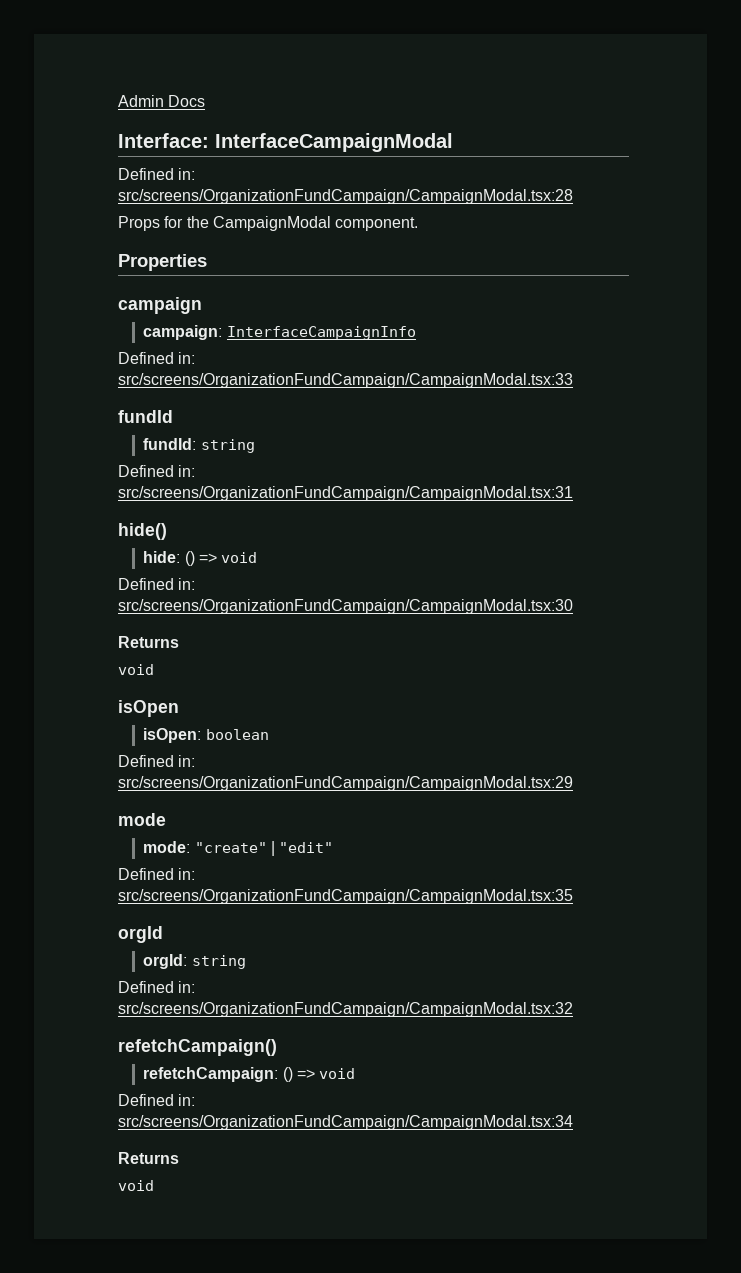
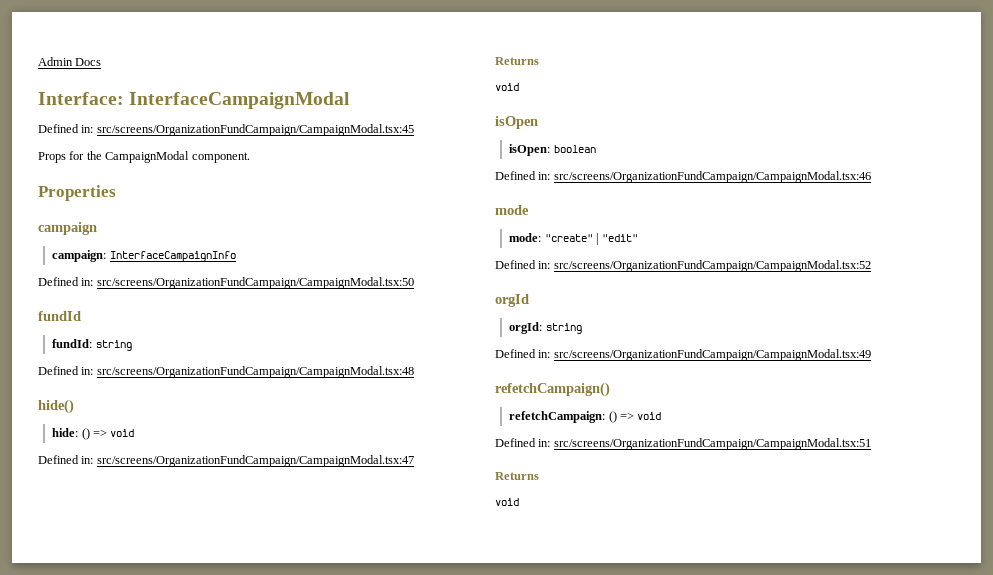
- Defined in: src/screens/OrganizationFundCampaign/CampaignModal.tsx:28
+ Defined in: src/screens/OrganizationFundCampaign/CampaignModal.tsx:45
- Defined in: src/screens/OrganizationFundCampaign/CampaignModal.tsx:33
+ Defined in: src/screens/OrganizationFundCampaign/CampaignModal.tsx:50
- Defined in: src/screens/OrganizationFundCampaign/CampaignModal.tsx:31
+ Defined in: src/screens/OrganizationFundCampaign/CampaignModal.tsx:48
- Defined in: src/screens/OrganizationFundCampaign/CampaignModal.tsx:30
+ Defined in: src/screens/OrganizationFundCampaign/CampaignModal.tsx:47
- Defined in: src/screens/OrganizationFundCampaign/CampaignModal.tsx:29
+ Defined in: src/screens/OrganizationFundCampaign/CampaignModal.tsx:46
- Defined in: src/screens/OrganizationFundCampaign/CampaignModal.tsx:35
+ Defined in: src/screens/OrganizationFundCampaign/CampaignModal.tsx:52
- Defined in: src/screens/OrganizationFundCampaign/CampaignModal.tsx:32
+ Defined in: src/screens/OrganizationFundCampaign/CampaignModal.tsx:49
- Defined in: src/screens/OrganizationFundCampaign/CampaignModal.tsx:34
+ Defined in: src/screens/OrganizationFundCampaign/CampaignModal.tsx:51

